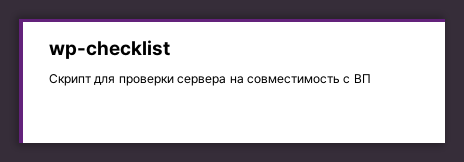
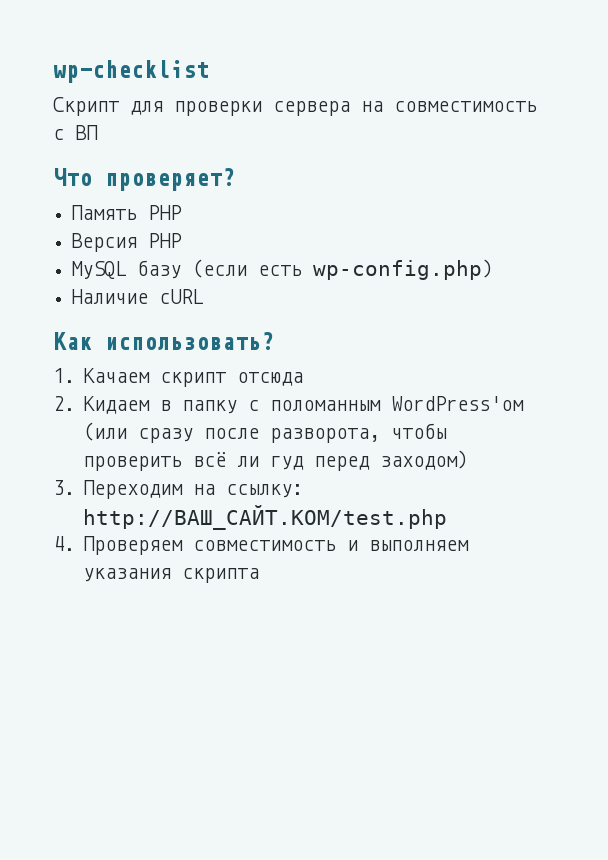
+ Что проверяет?
+ Память PHP
+ Версия PHP
+ MySQL базу (если есть wp-config.php)
+ Наличие cURL
+ Как использовать?
+ 1. Качаем скрипт отсюда
+ 2. Кидаем в папку с поломанным WordPress'ом (или сразу после разворота, чтобы проверить всё ли гуд перед заходом)
+ 3. Переходим на ссылку: http://ВАШ_САЙТ.КОМ/test.php
+ 4. Проверяем совместимость и выполняем указания скрипта

